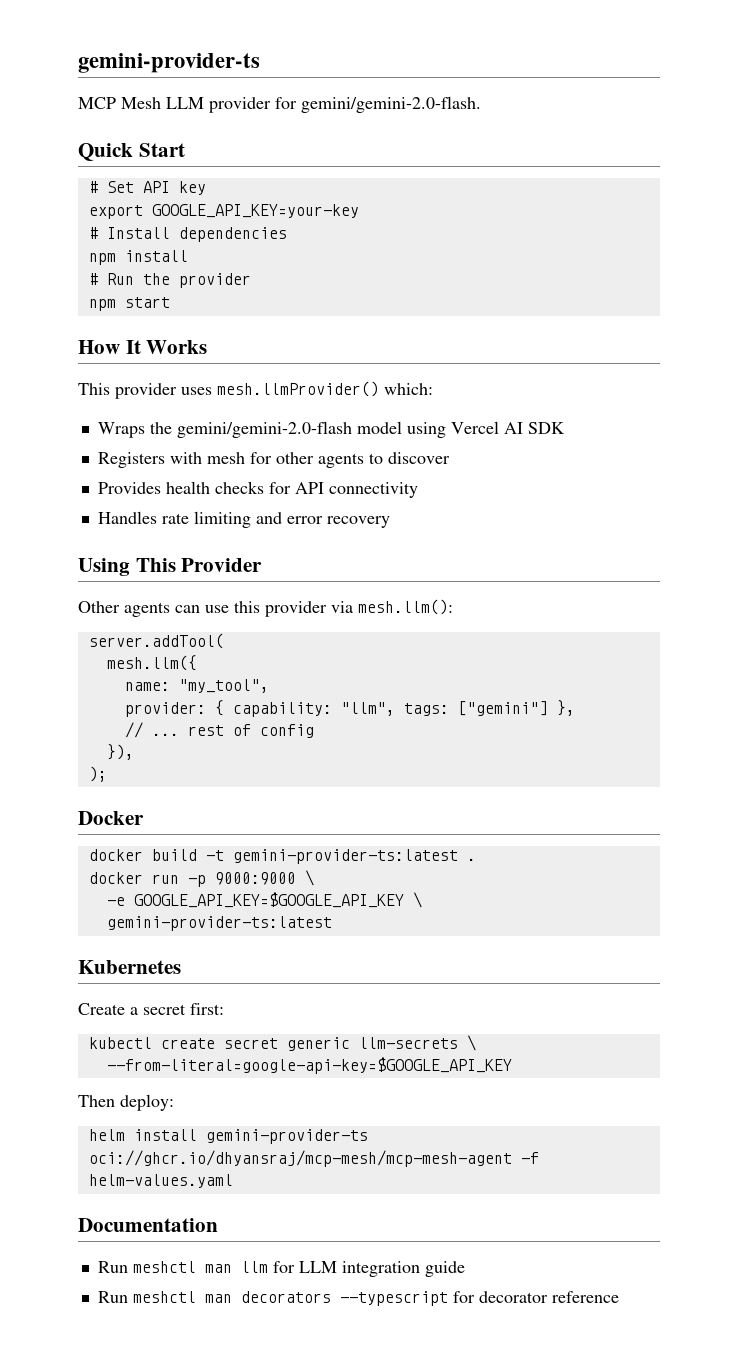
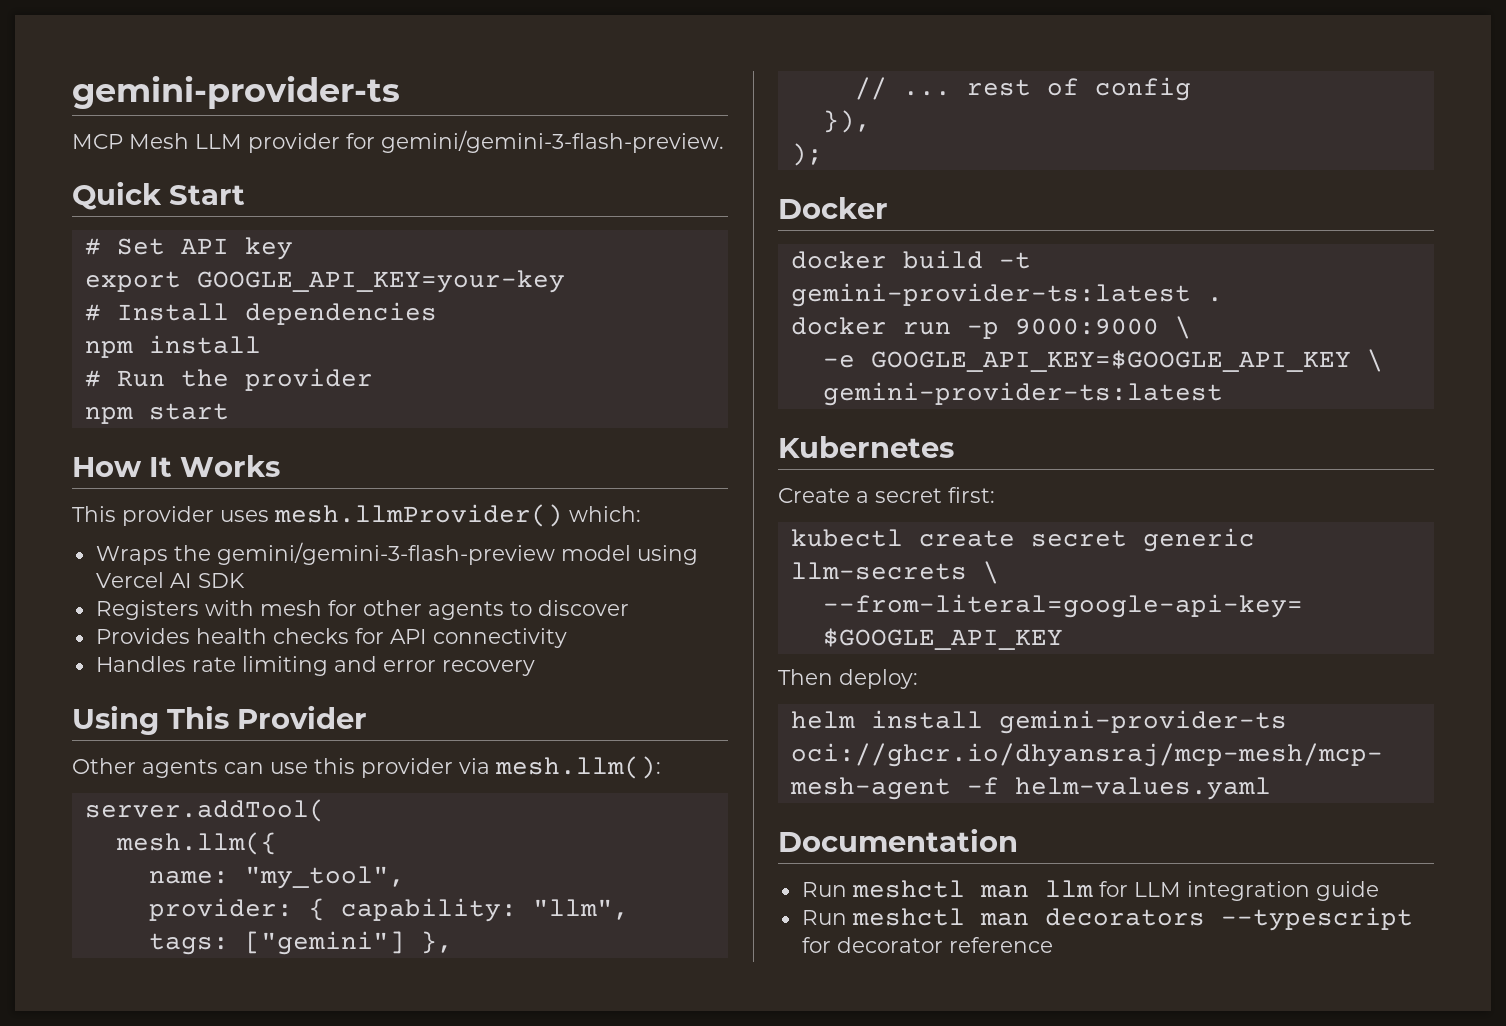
- MCP Mesh LLM provider for gemini/gemini-2.0-flash.
+ MCP Mesh LLM provider for gemini/gemini-3-flash-preview.
- Wraps the gemini/gemini-2.0-flash model using Vercel AI SDK
+ Wraps the gemini/gemini-3-flash-preview model using Vercel AI SDK

